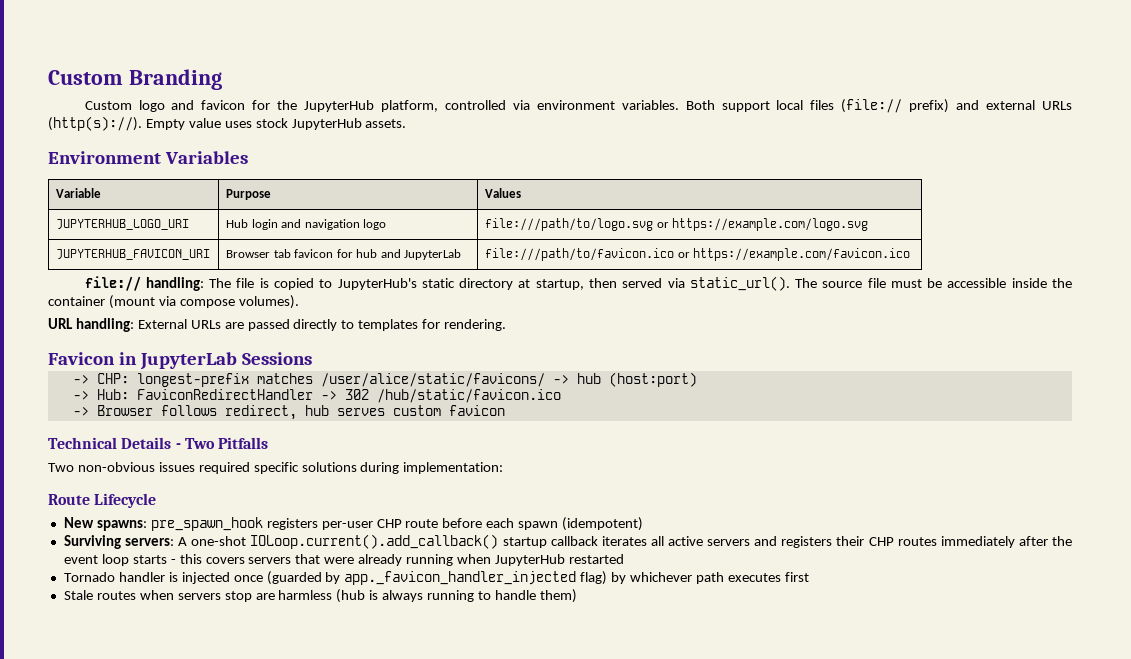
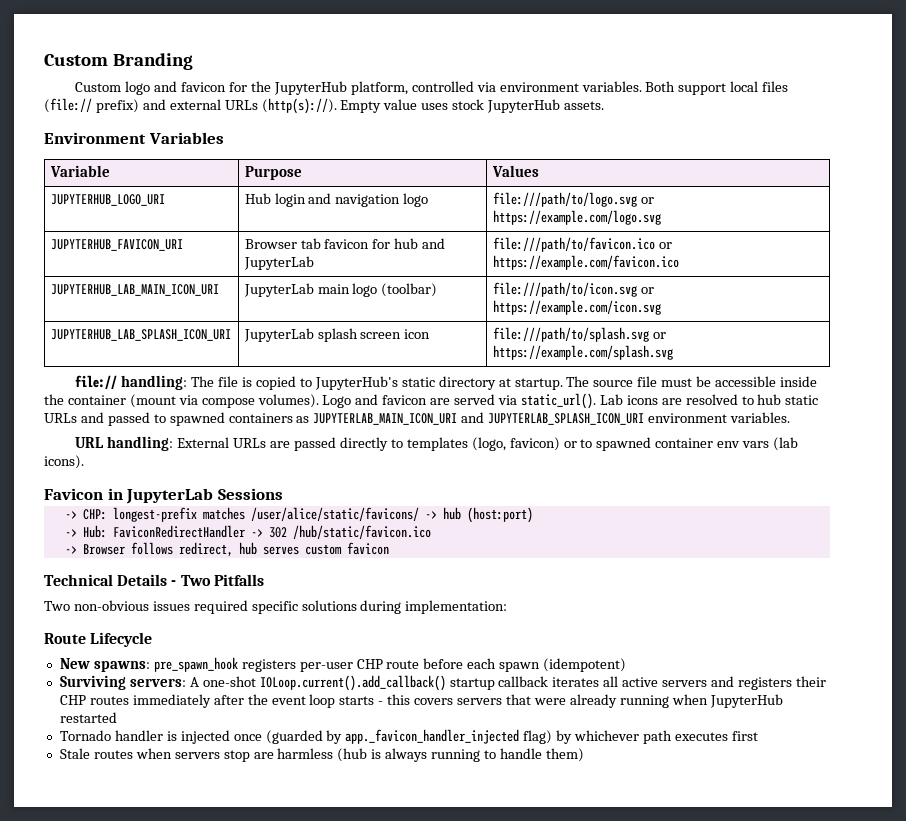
+ JUPYTERHUB_LAB_MAIN_ICON_URI | JupyterLab main logo (toolbar) | file:///path/to/icon.svg or https://example.com/icon.svg
+ JUPYTERHUB_LAB_SPLASH_ICON_URI | JupyterLab splash screen icon | file:///path/to/splash.svg or https://example.com/splash.svg
- file:// handling: The file is copied to JupyterHub's static directory at startup, then served via static_url().
+ file:// handling: The file is copied to JupyterHub's static directory at startup.
+ Logo and favicon are served via static_url(). Lab icons are resolved to hub static URLs and passed to spawned containers as JUPYTERLAB_MAIN_ICON_URI and JUPYTERLAB_SPLASH_ICON_URI environment variables.
- URL handling: External URLs are passed directly to templates for rendering.
+ URL handling: External URLs are passed directly to templates (logo, favicon) or to spawned container env vars (lab icons).

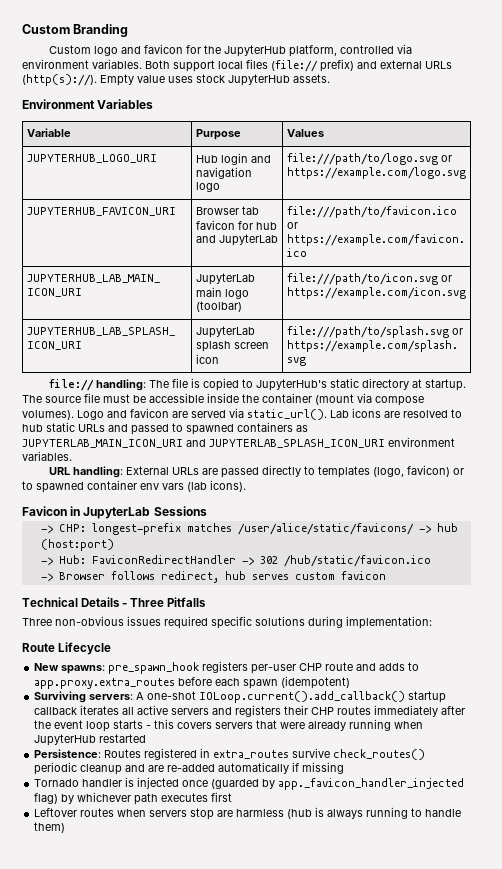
- Technical Details - Two Pitfalls
+ Technical Details - Three Pitfalls
- Two non-obvious issues required specific solutions during implementation:
+ Three non-obvious issues required specific solutions during implementation:
- New spawns: pre_spawn_hook registers per-user CHP route before each spawn (idempotent)
+ New spawns: pre_spawn_hook registers per-user CHP route and adds to app.proxy.extra_routes before each spawn (idempotent)
+ Persistence: Routes registered in extra_routes survive check_routes() periodic cleanup and are re-added automatically if missing
- Stale routes when servers stop are harmless (hub is always running to handle them)
+ Leftover routes when servers stop are harmless (hub is always running to handle them)

